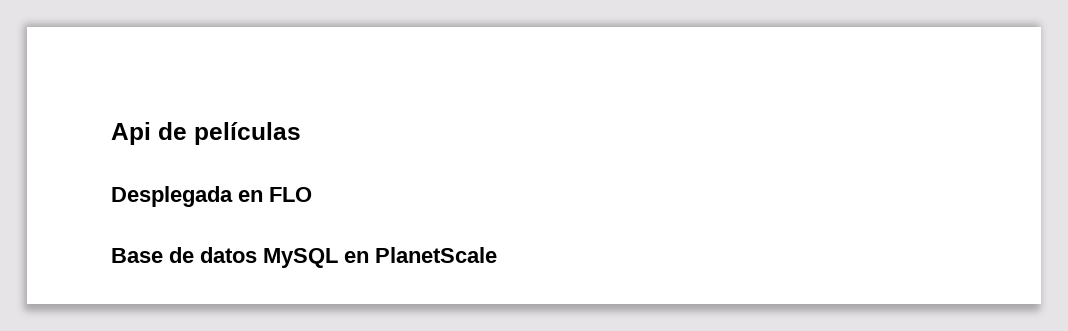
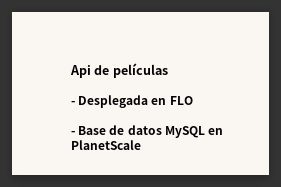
- Desplegada en FLO
+ - Desplegada en FLO
- Base de datos MySQL en PlanetScale
+ - Base de datos MySQL en PlanetScale

